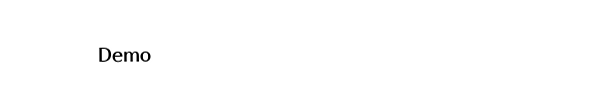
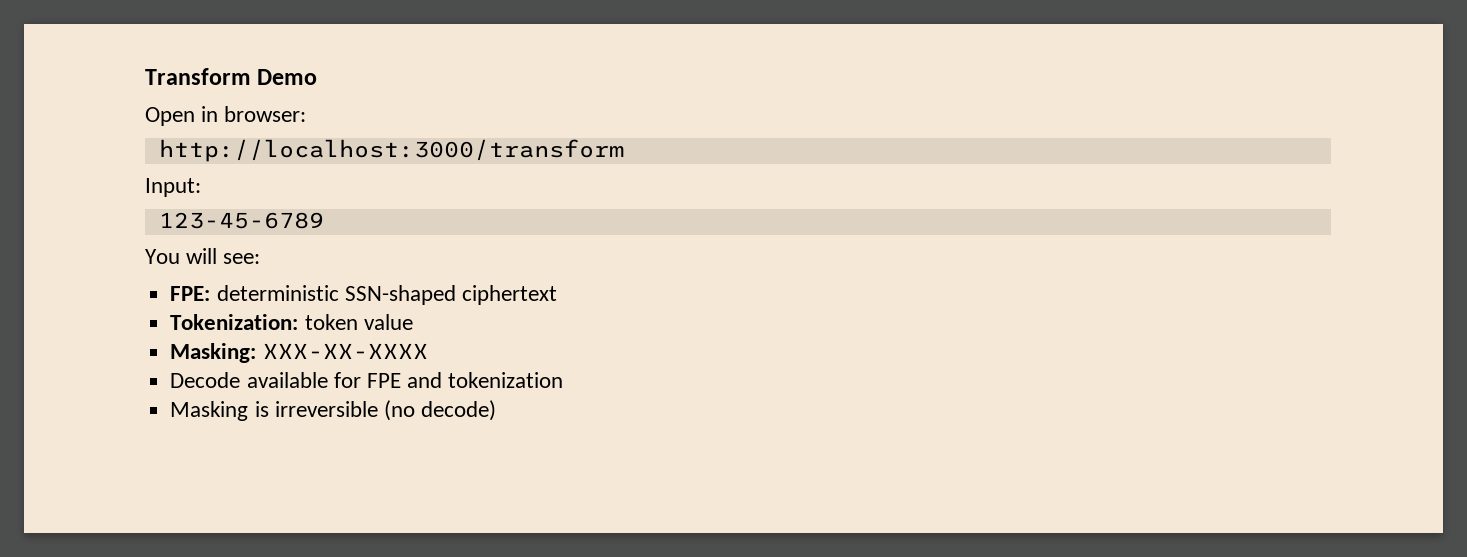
- Demo
+ Transform Demo
+ Open in browser:
+ http://localhost:3000/transform
+ Input:
+ 123-45-6789
+ You will see:
+ FPE: deterministic SSN-shaped ciphertext
+ Tokenization: token value
+ Masking: XXX-XX-XXXX
+ Decode available for FPE and tokenization
+ Masking is irreversible (no decode)

